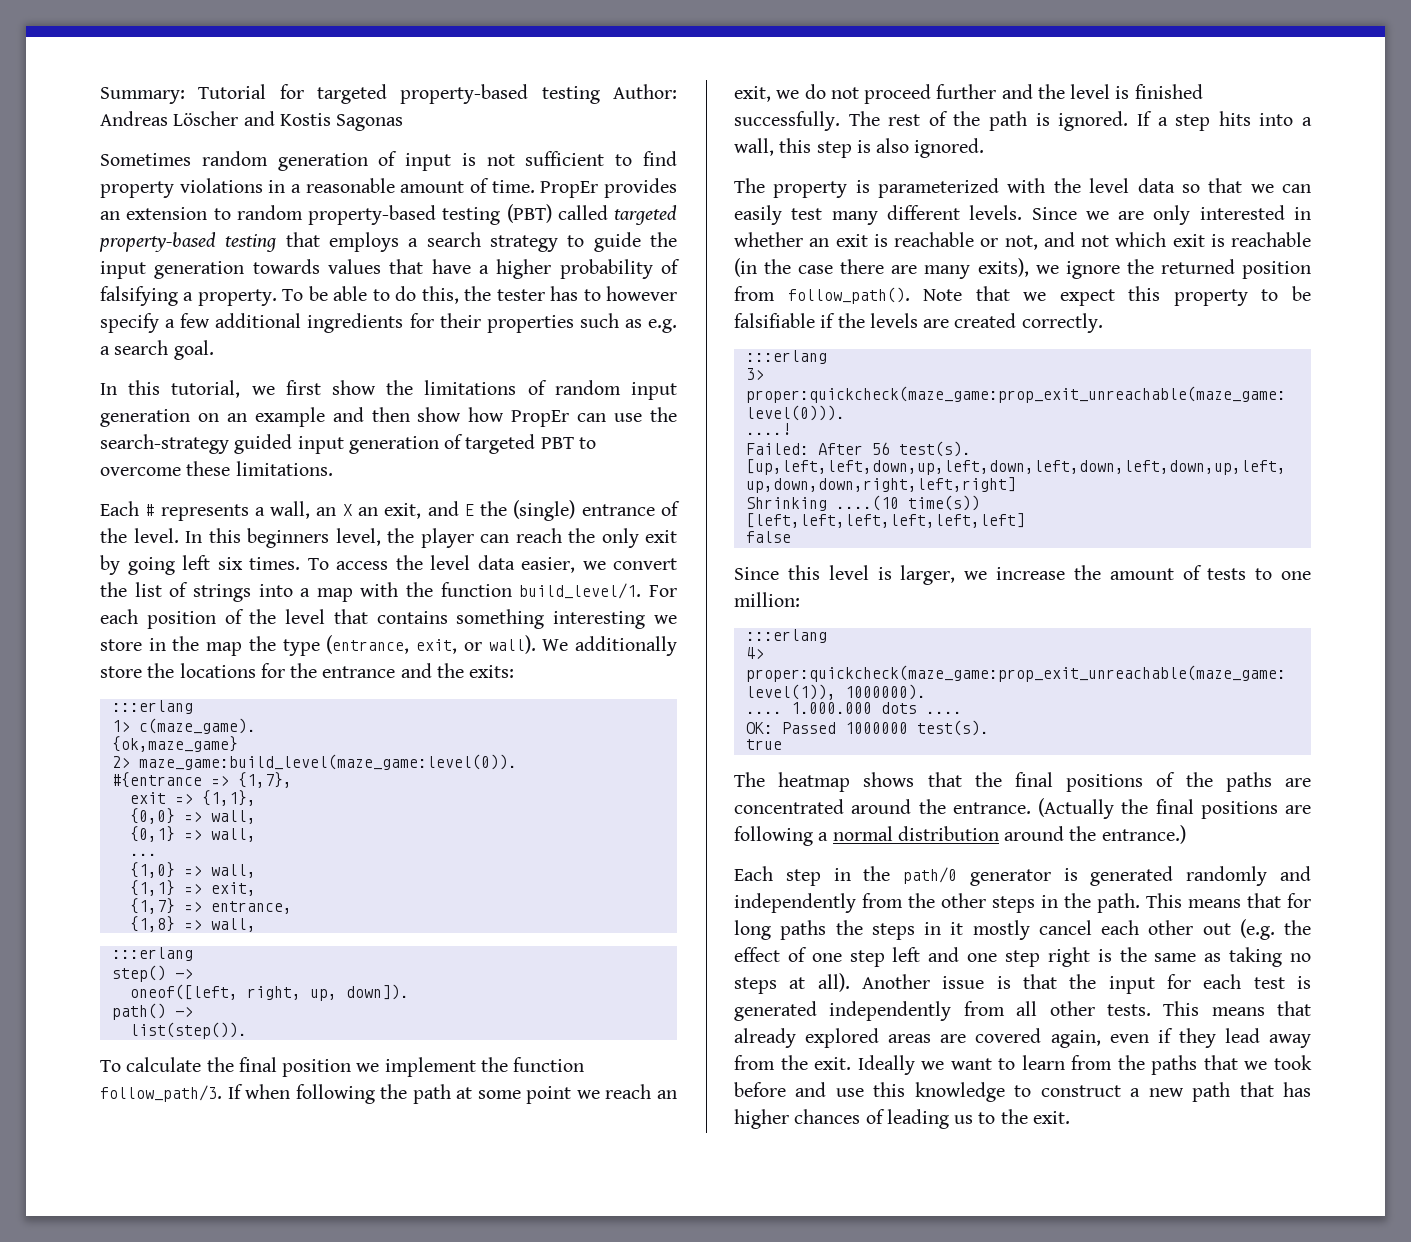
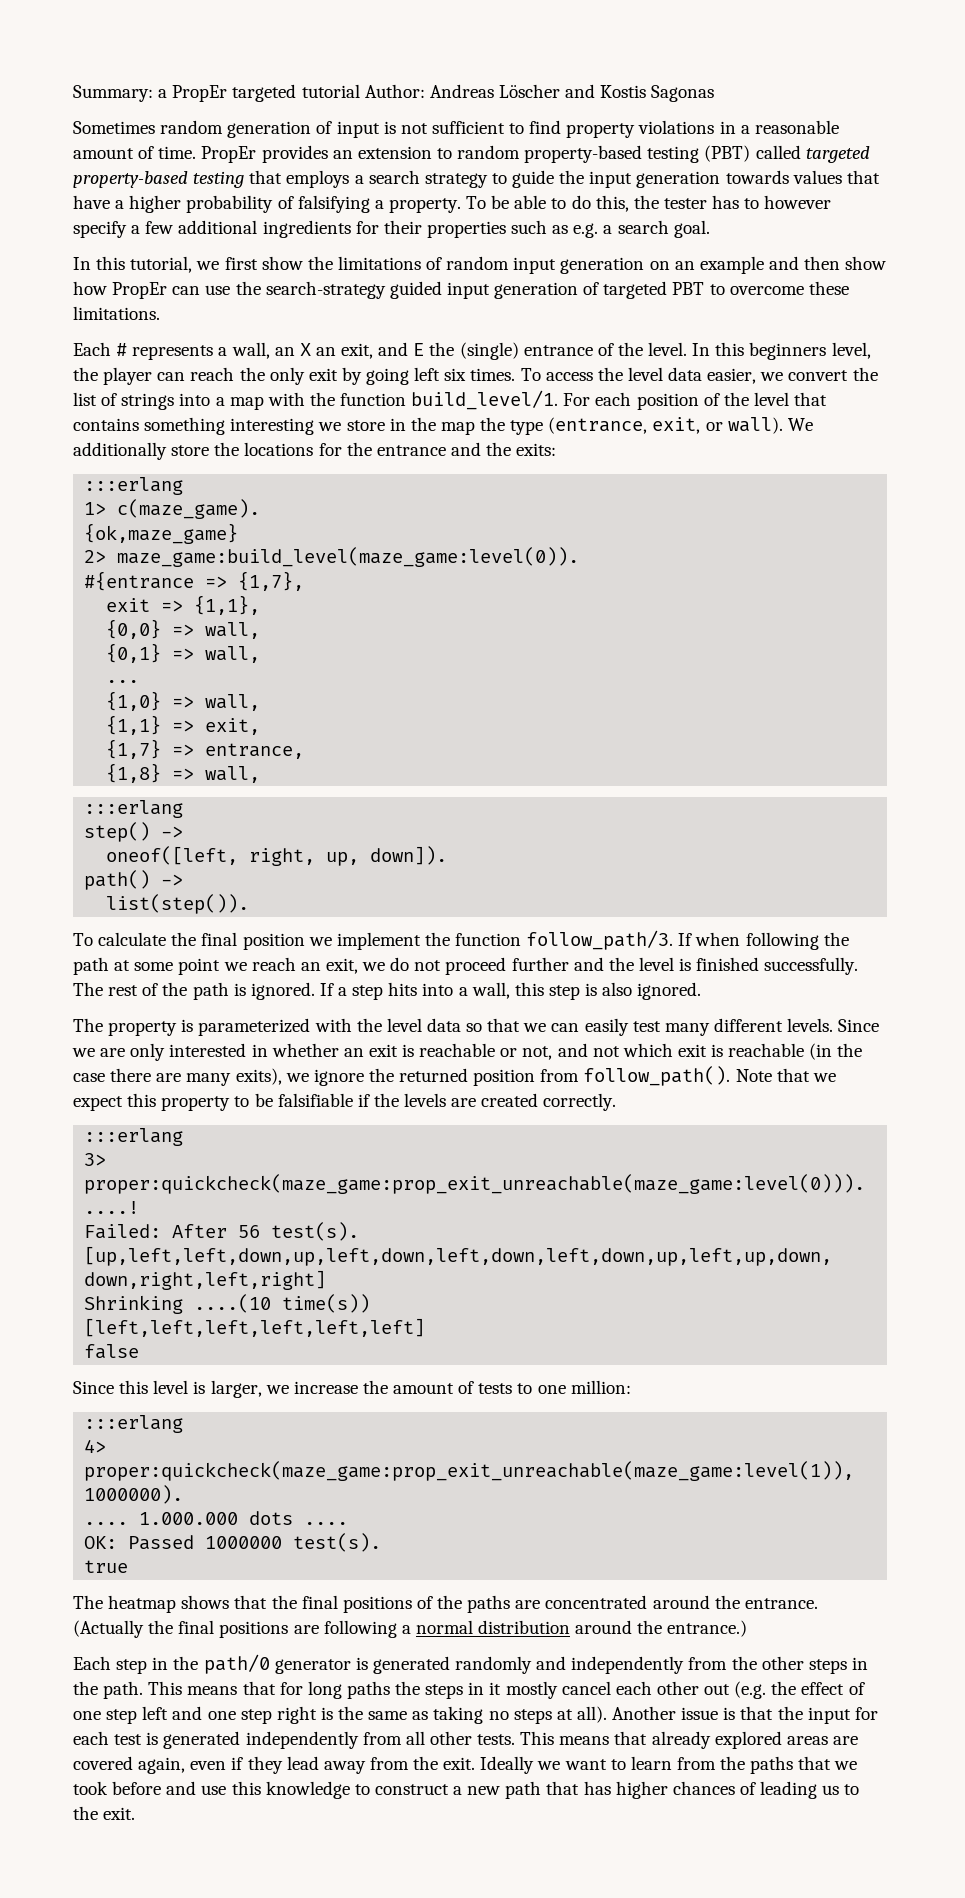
- Summary: Tutorial for targeted property-based testing Author: Andreas Löscher and Kostis Sagonas
+ Summary: a PropEr targeted tutorial Author: Andreas Löscher and Kostis Sagonas

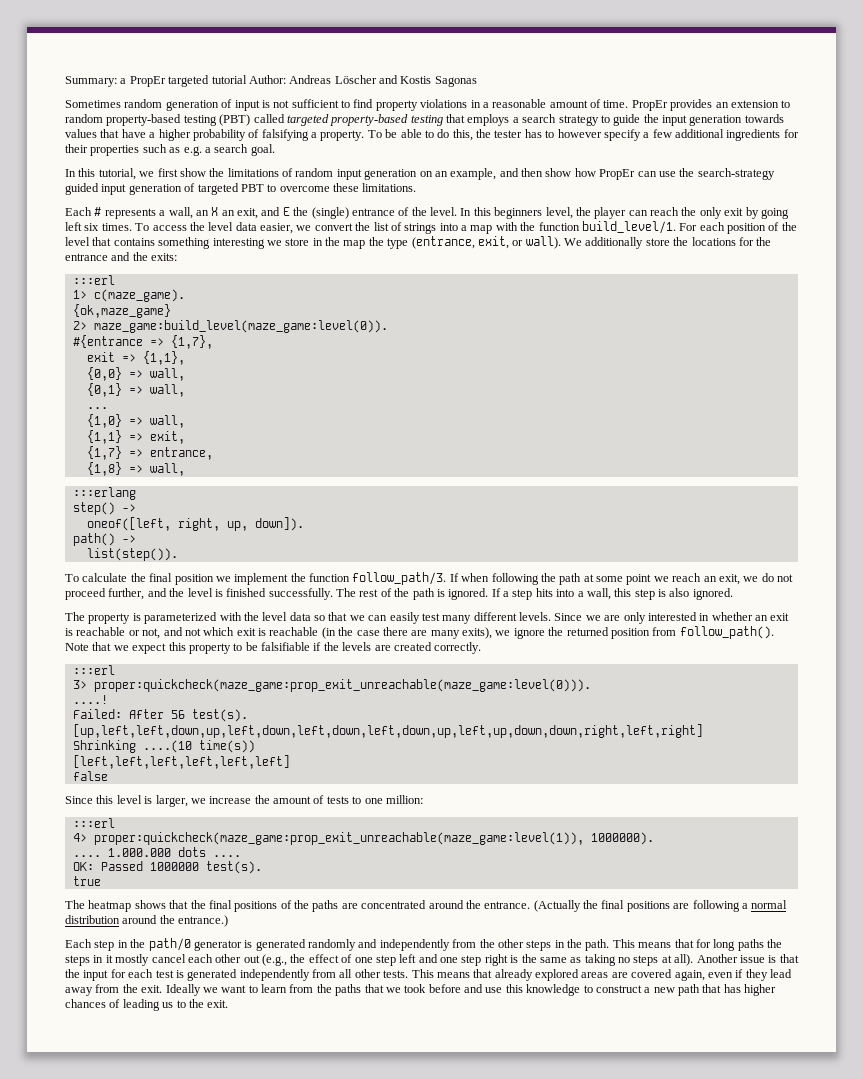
- In this tutorial, we first show the limitations of random input generation on an example and then show how PropEr can use the search-strategy guided input generation of targeted PBT to overcome these limitations.
+ In this tutorial, we first show the limitations of random input generation on an example, and then show how PropEr can use the search-strategy guided input generation of targeted PBT to overcome these limitations.
  We additionally store the locations for the entrance and the exits:
- :::erlang
+ :::erl
- If when following the path at some point we reach an exit, we do not proceed further and the level is finished successfully.
+ If when following the path at some point we reach an exit, we do not proceed further, and the level is finished successfully.
  Note that we expect this property to be falsifiable if the levels are created correctly.
- :::erlang
+ :::erl
  Since this level is larger, we increase the amount of tests to one million:
- :::erlang
+ :::erl
- This means that for long paths the steps in it mostly cancel each other out (e.g. the effect of one step left and one step right is the same as taking no steps at all).
+ This means that for long paths the steps in it mostly cancel each other out (e.g., the effect of one step left and one step right is the same as taking no steps at all).

